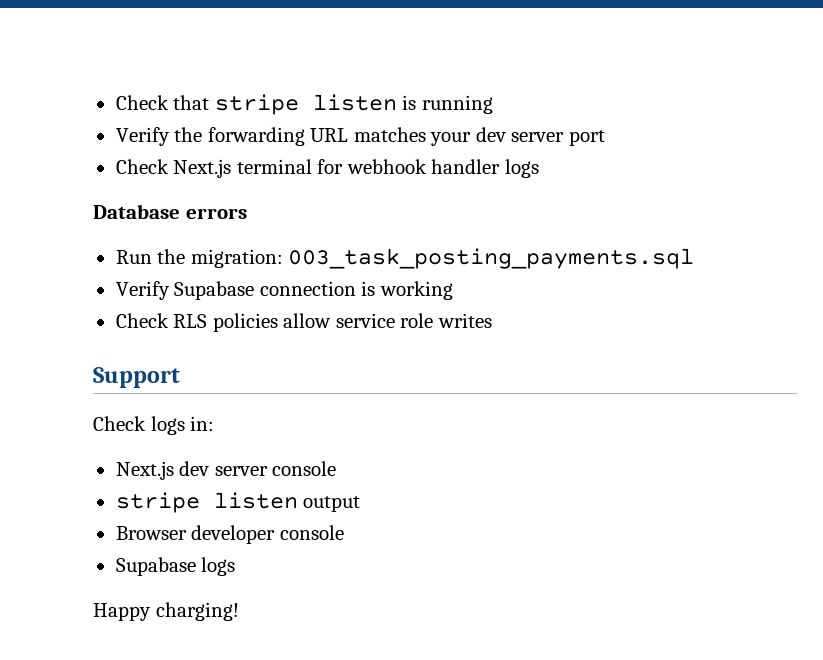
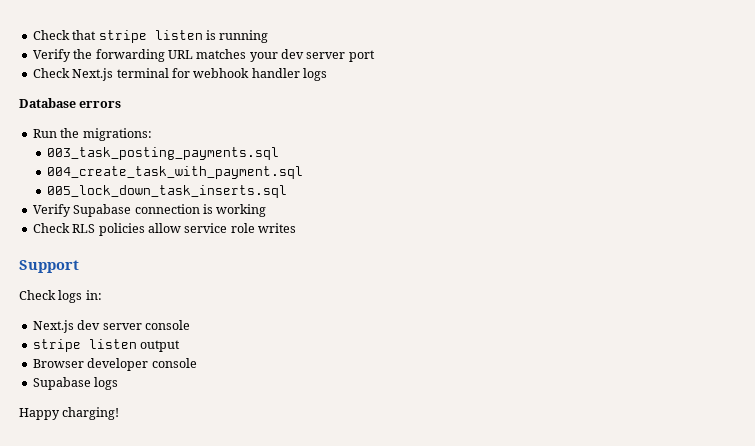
- Run the migration: 003_task_posting_payments.sql
+ Run the migrations:
+ 003_task_posting_payments.sql
+ 004_create_task_with_payment.sql
+ 005_lock_down_task_inserts.sql

